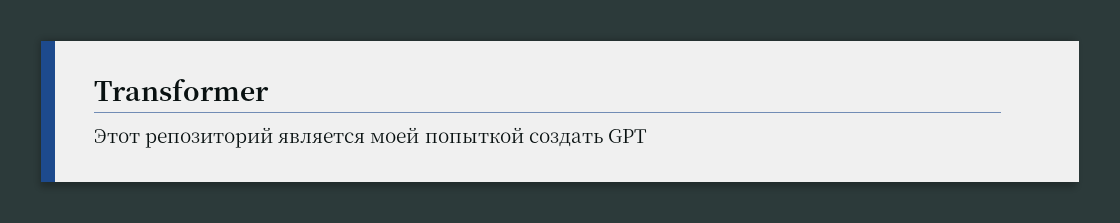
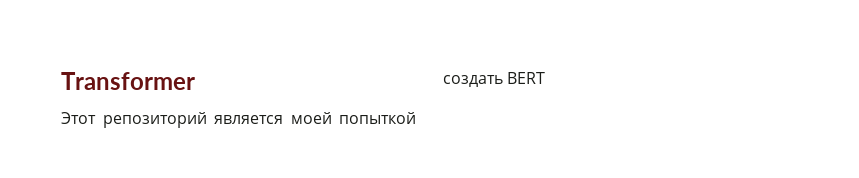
- Этот репозиторий является моей попыткой создать GPT
+ Этот репозиторий является моей попыткой создать BERT

